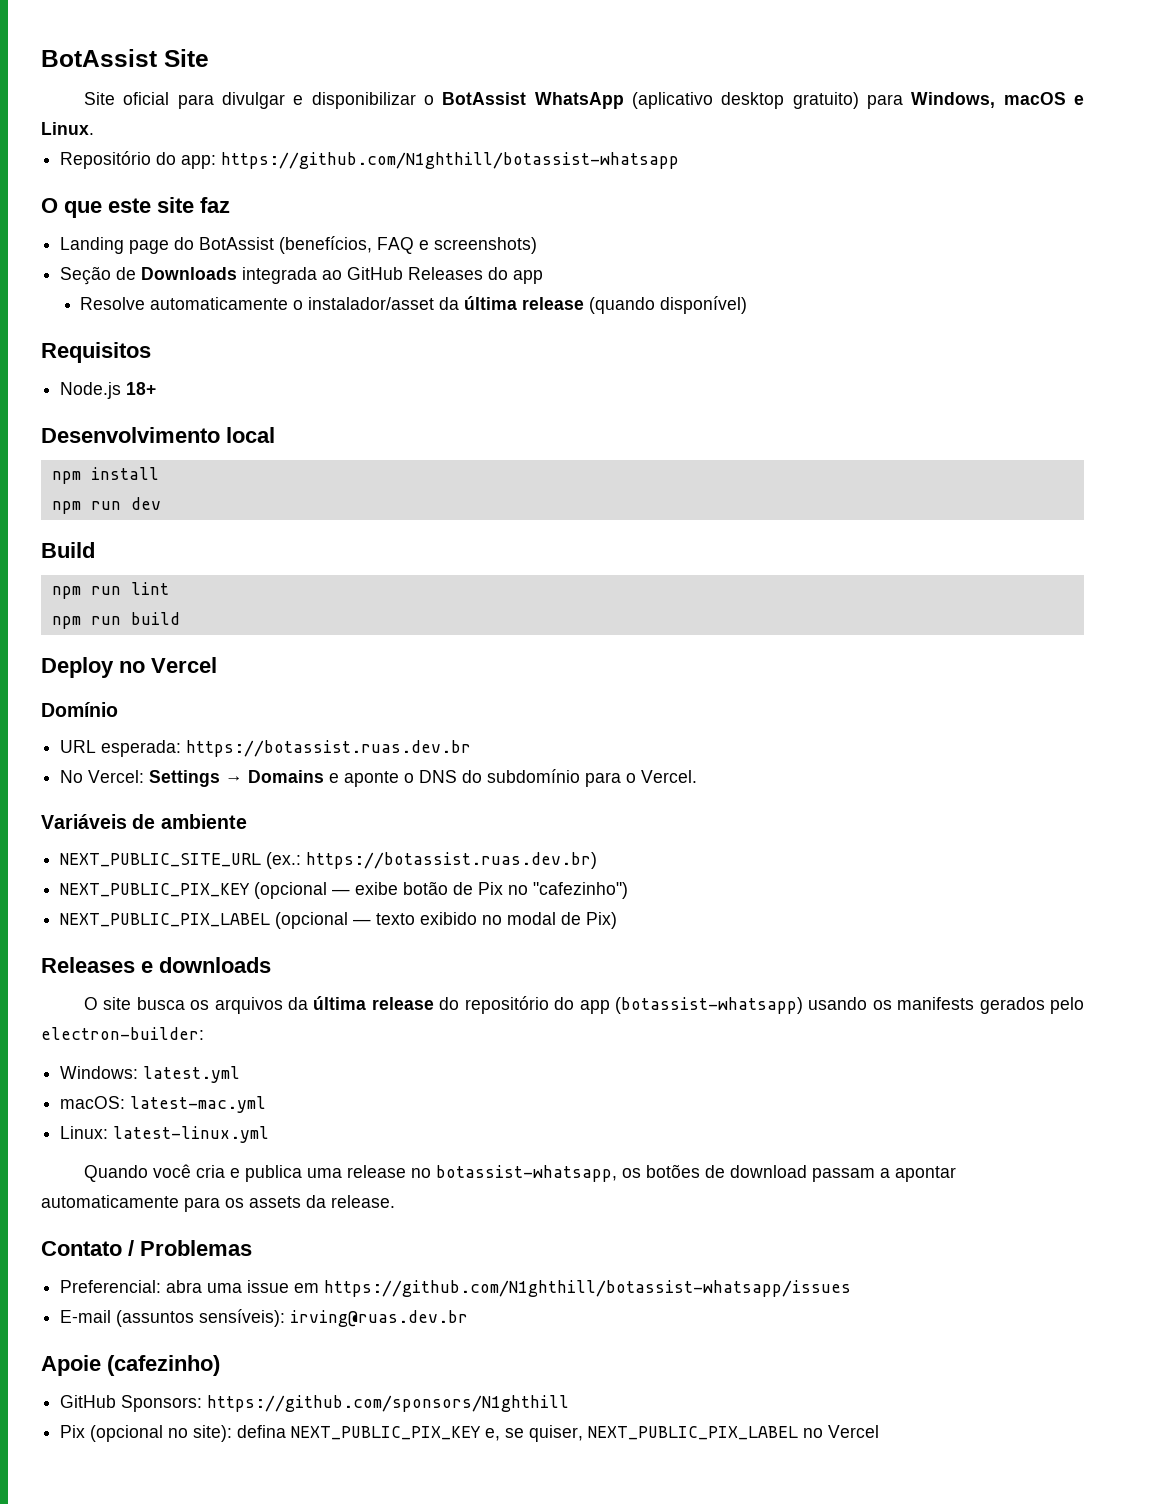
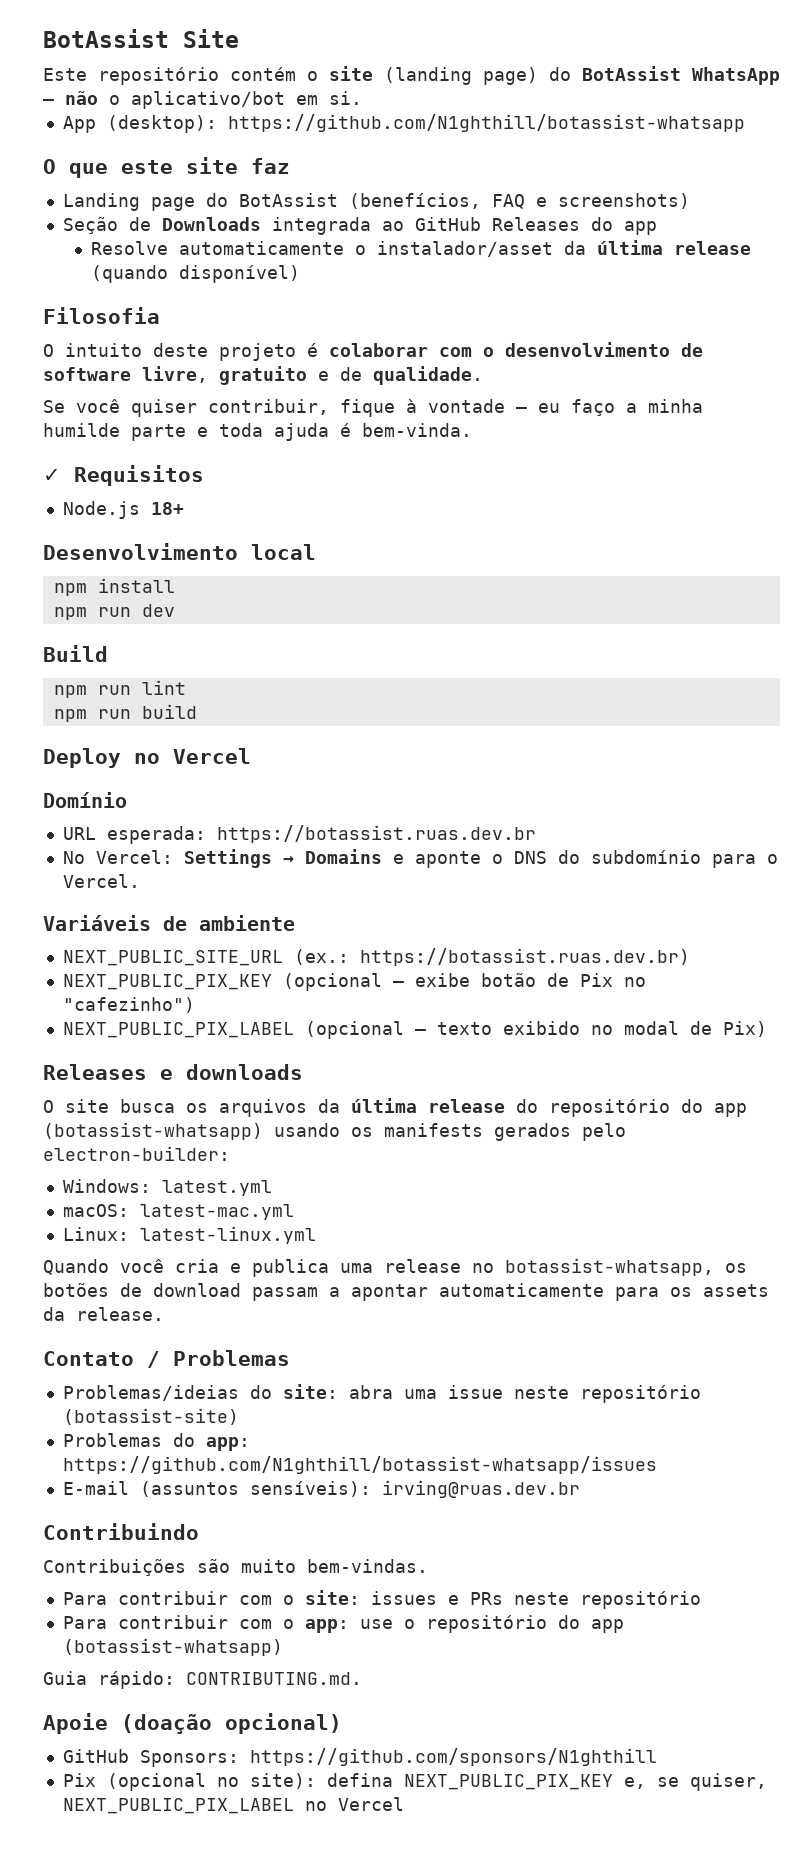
- Site oficial para divulgar e disponibilizar o BotAssist WhatsApp (aplicativo desktop gratuito) para Windows, macOS e Linux.
- Repositório do app: https://github.com/N1ghthill/botassist-whatsapp
+ Este repositório contém o site (landing page) do BotAssist WhatsApp — não o aplicativo/bot em si.
+ App (desktop): https://github.com/N1ghthill/botassist-whatsapp
- Requisitos
+ Filosofia
+ O intuito deste projeto é colaborar com o desenvolvimento de software livre, gratuito e de qualidade.
+ Se você quiser contribuir, fique à vontade — eu faço a minha humilde parte e toda ajuda é bem-vinda.
+ ✓ Requisitos
- Preferencial: abra uma issue em https://github.com/N1ghthill/botassist-whatsapp/issues
+ Problemas/ideias do site: abra uma issue neste repositório (botassist-site)
+ Problemas do app: https://github.com/N1ghthill/botassist-whatsapp/issues
+ Contribuindo
+ Contribuições são muito bem-vindas.
+ Para contribuir com o site: issues e PRs neste repositório
+ Para contribuir com o app: use o repositório do app (botassist-whatsapp)
+ Guia rápido: CONTRIBUTING.md.
- Apoie (cafezinho)
+ Apoie (doação opcional)

